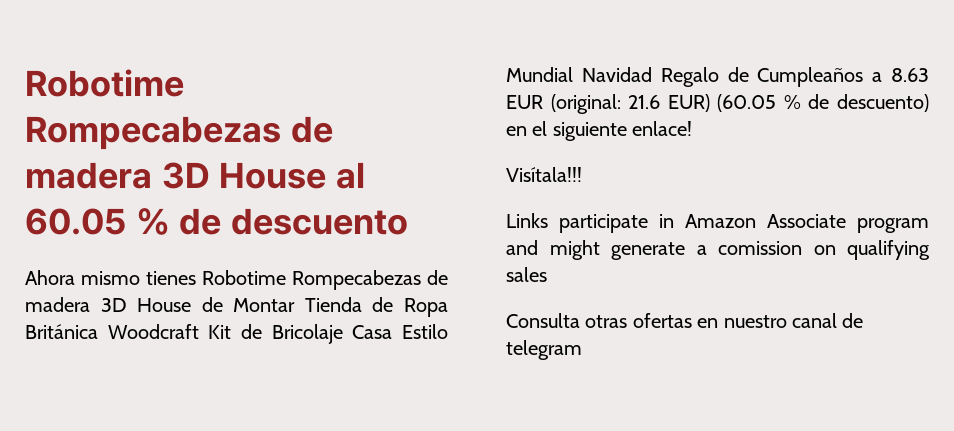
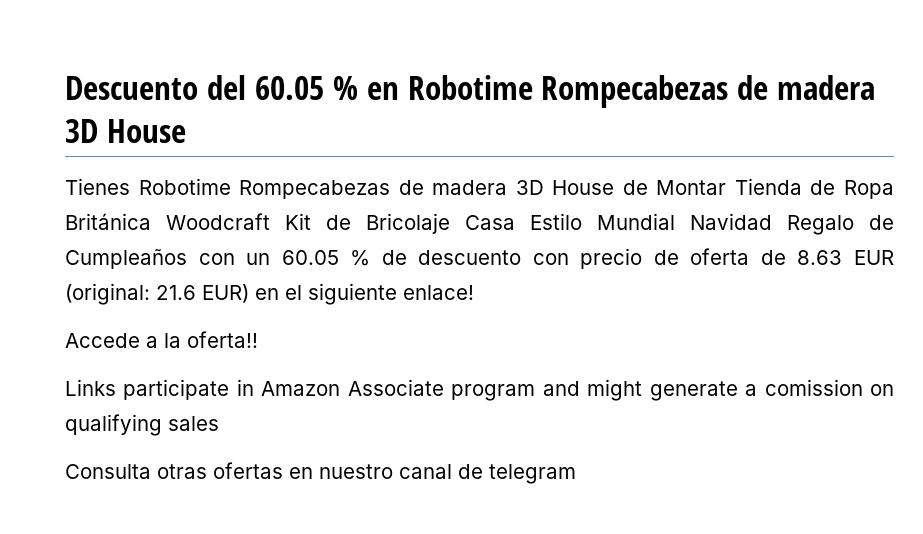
- Robotime Rompecabezas de madera 3D House al 60.05 % de descuento
- Ahora mismo tienes Robotime Rompecabezas de madera 3D House de Montar Tienda de Ropa Británica Woodcraft Kit de Bricolaje Casa Estilo Mundial Navidad Regalo de Cumpleaños a 8.63 EUR (original: 21.6 EUR) (60.05 % de descuento) en el siguiente enlace!
+ Descuento del 60.05 % en Robotime Rompecabezas de madera 3D House
+ Tienes Robotime Rompecabezas de madera 3D House de Montar Tienda de Ropa Británica Woodcraft Kit de Bricolaje Casa Estilo Mundial Navidad Regalo de Cumpleaños con un 60.05 % de descuento con precio de oferta de 8.63 EUR (original: 21.6 EUR) en el siguiente enlace!
- Visítala!!!
+ Accede a la oferta!!

